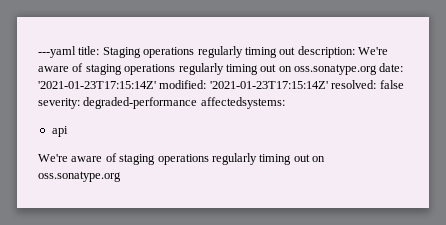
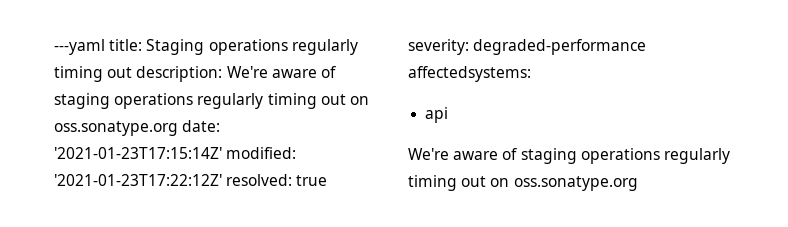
- ---yaml title: Staging operations regularly timing out description: We're aware of staging operations regularly timing out on oss.sonatype.org date: '2021-01-23T17:15:14Z' modified: '2021-01-23T17:15:14Z' resolved: false severity: degraded-performance affectedsystems:
+ ---yaml title: Staging operations regularly timing out description: We're aware of staging operations regularly timing out on oss.sonatype.org date: '2021-01-23T17:15:14Z' modified: '2021-01-23T17:22:12Z' resolved: true severity: degraded-performance affectedsystems:

